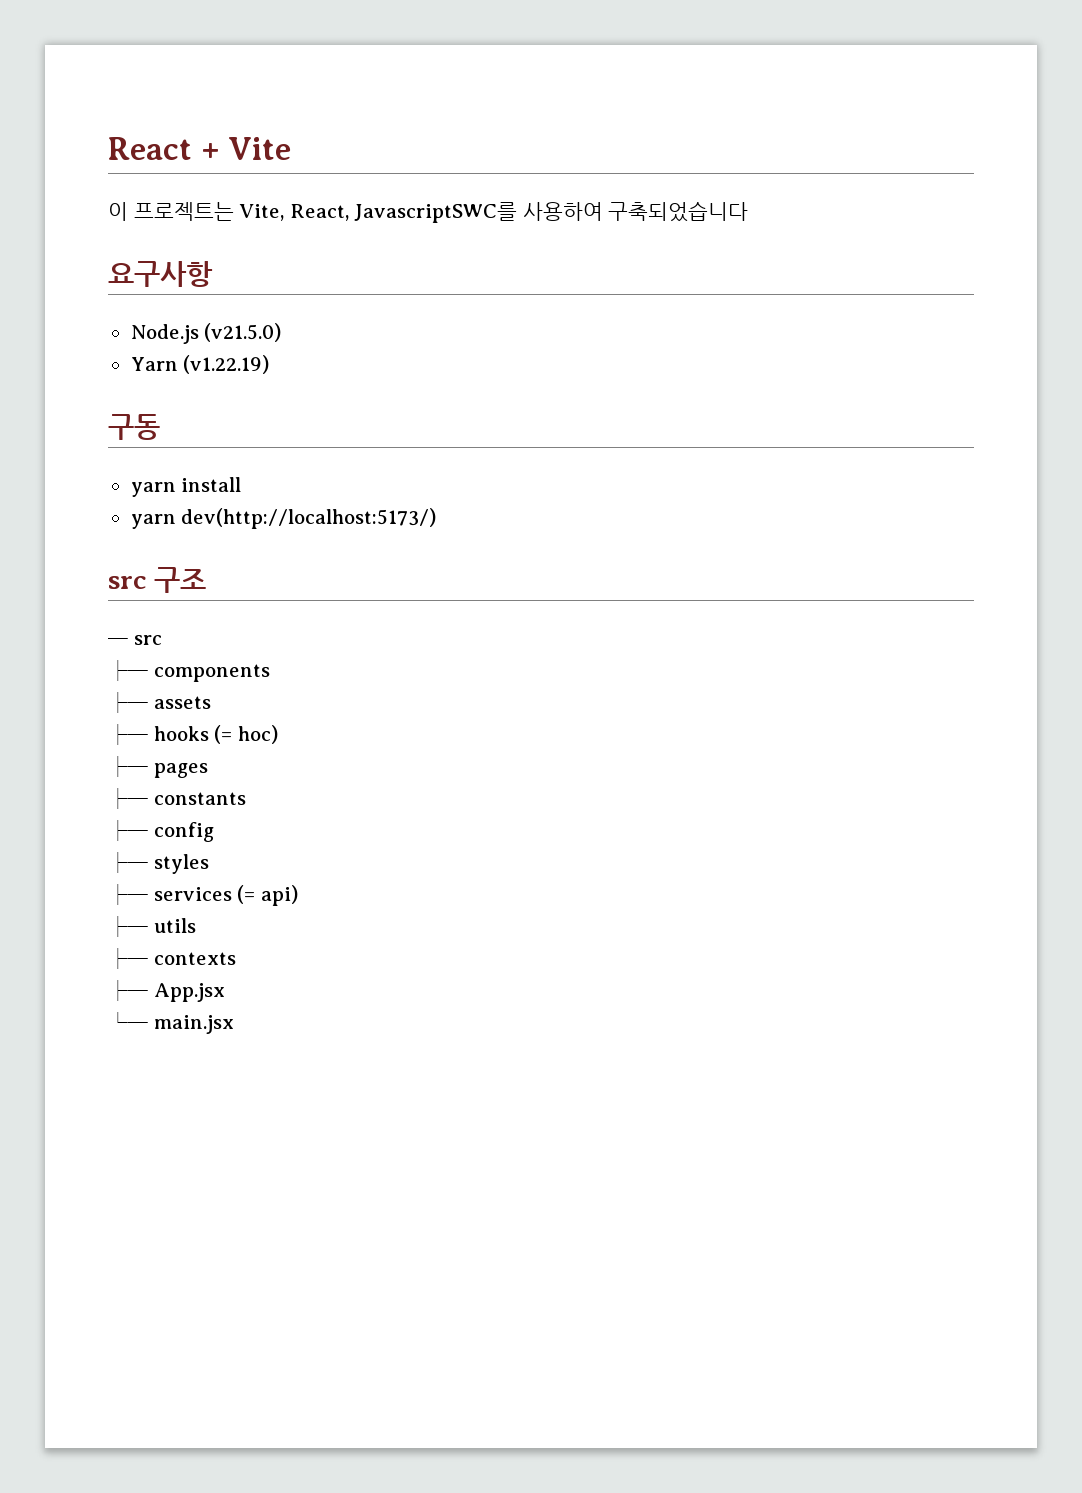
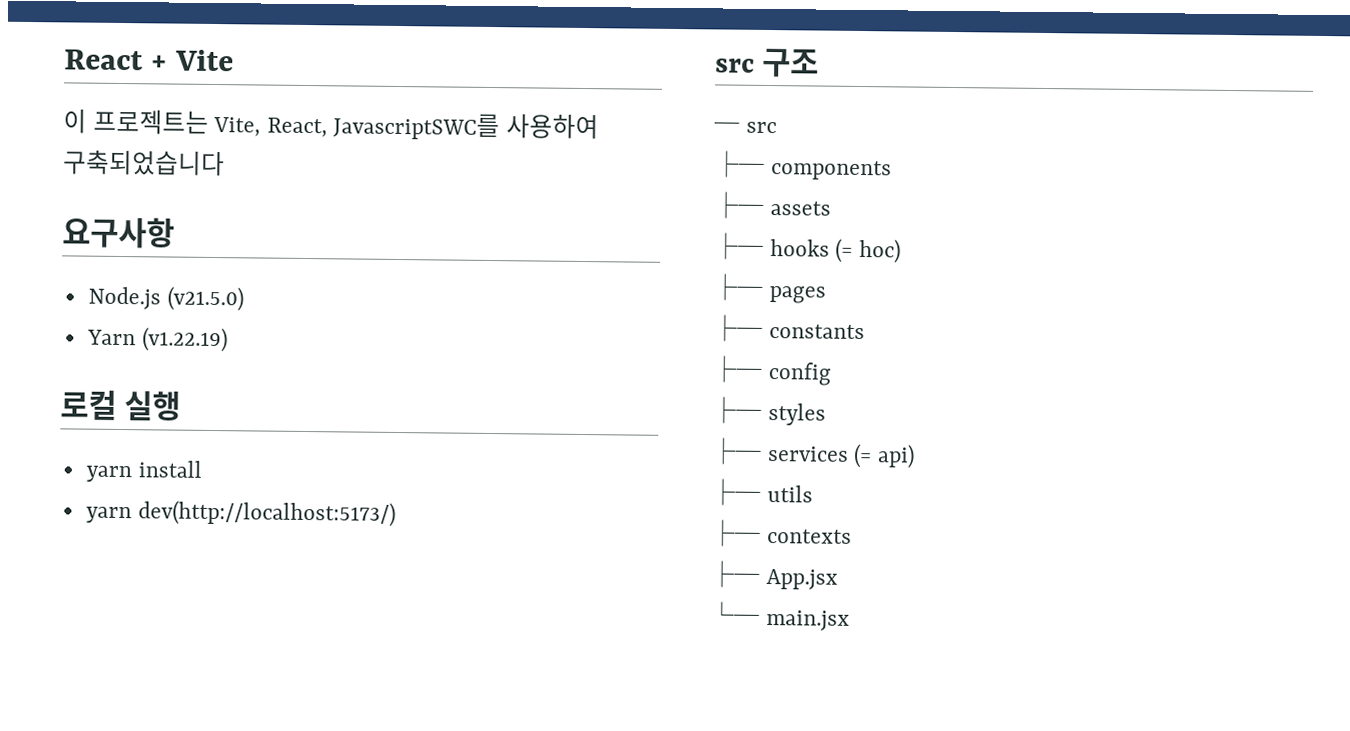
- 구동
+ 로컬 실행

